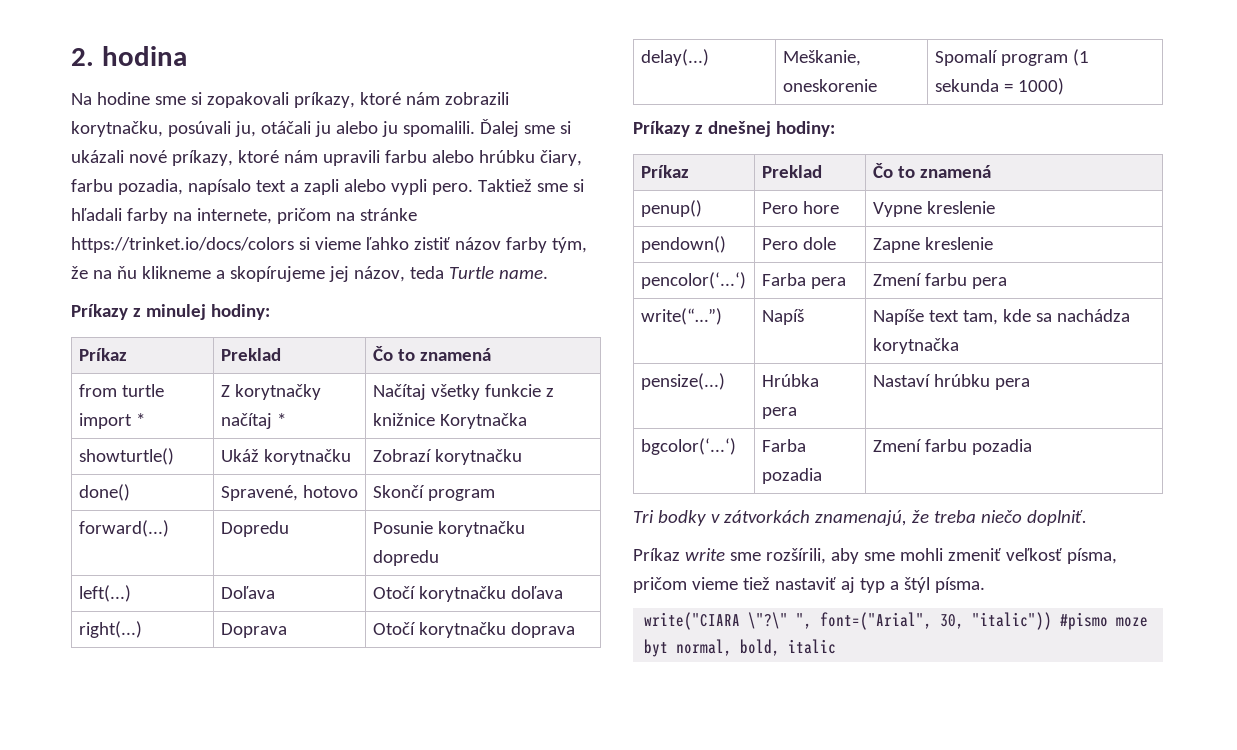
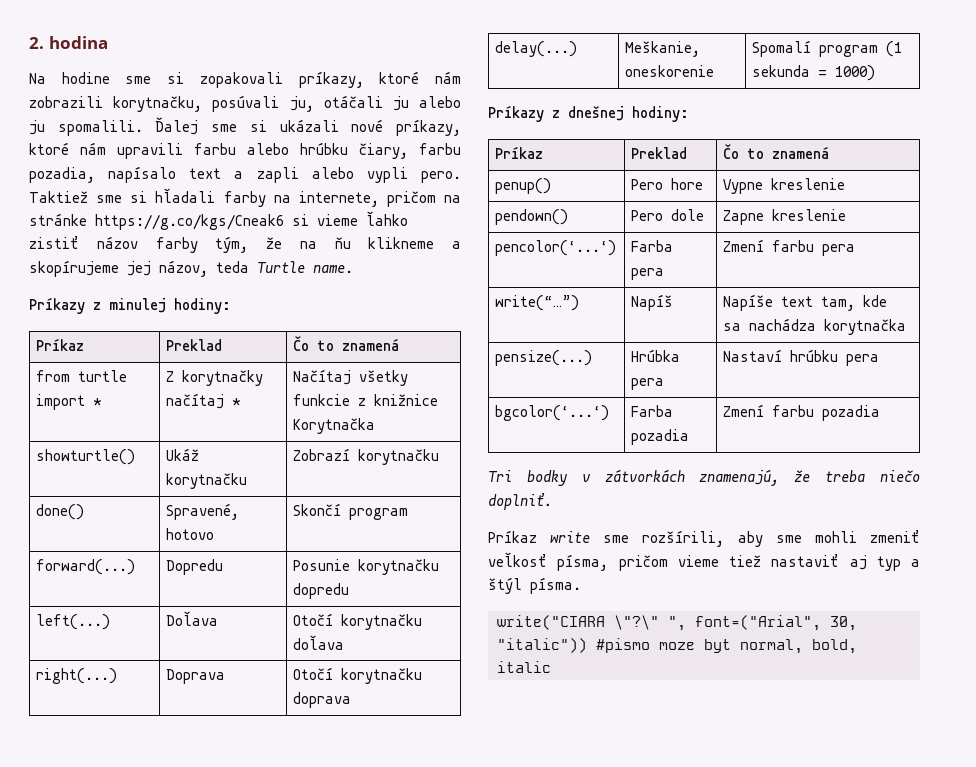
- Taktiež sme si hľadali farby na internete, pričom na stránke https://trinket.io/docs/colors si vieme ľahko zistiť názov farby tým, že na ňu klikneme a skopírujeme jej názov, teda Turtle name.
+ Taktiež sme si hľadali farby na internete, pričom na stránke https://g.co/kgs/Cneak6 si vieme ľahko zistiť názov farby tým, že na ňu klikneme a skopírujeme jej názov, teda Turtle name.

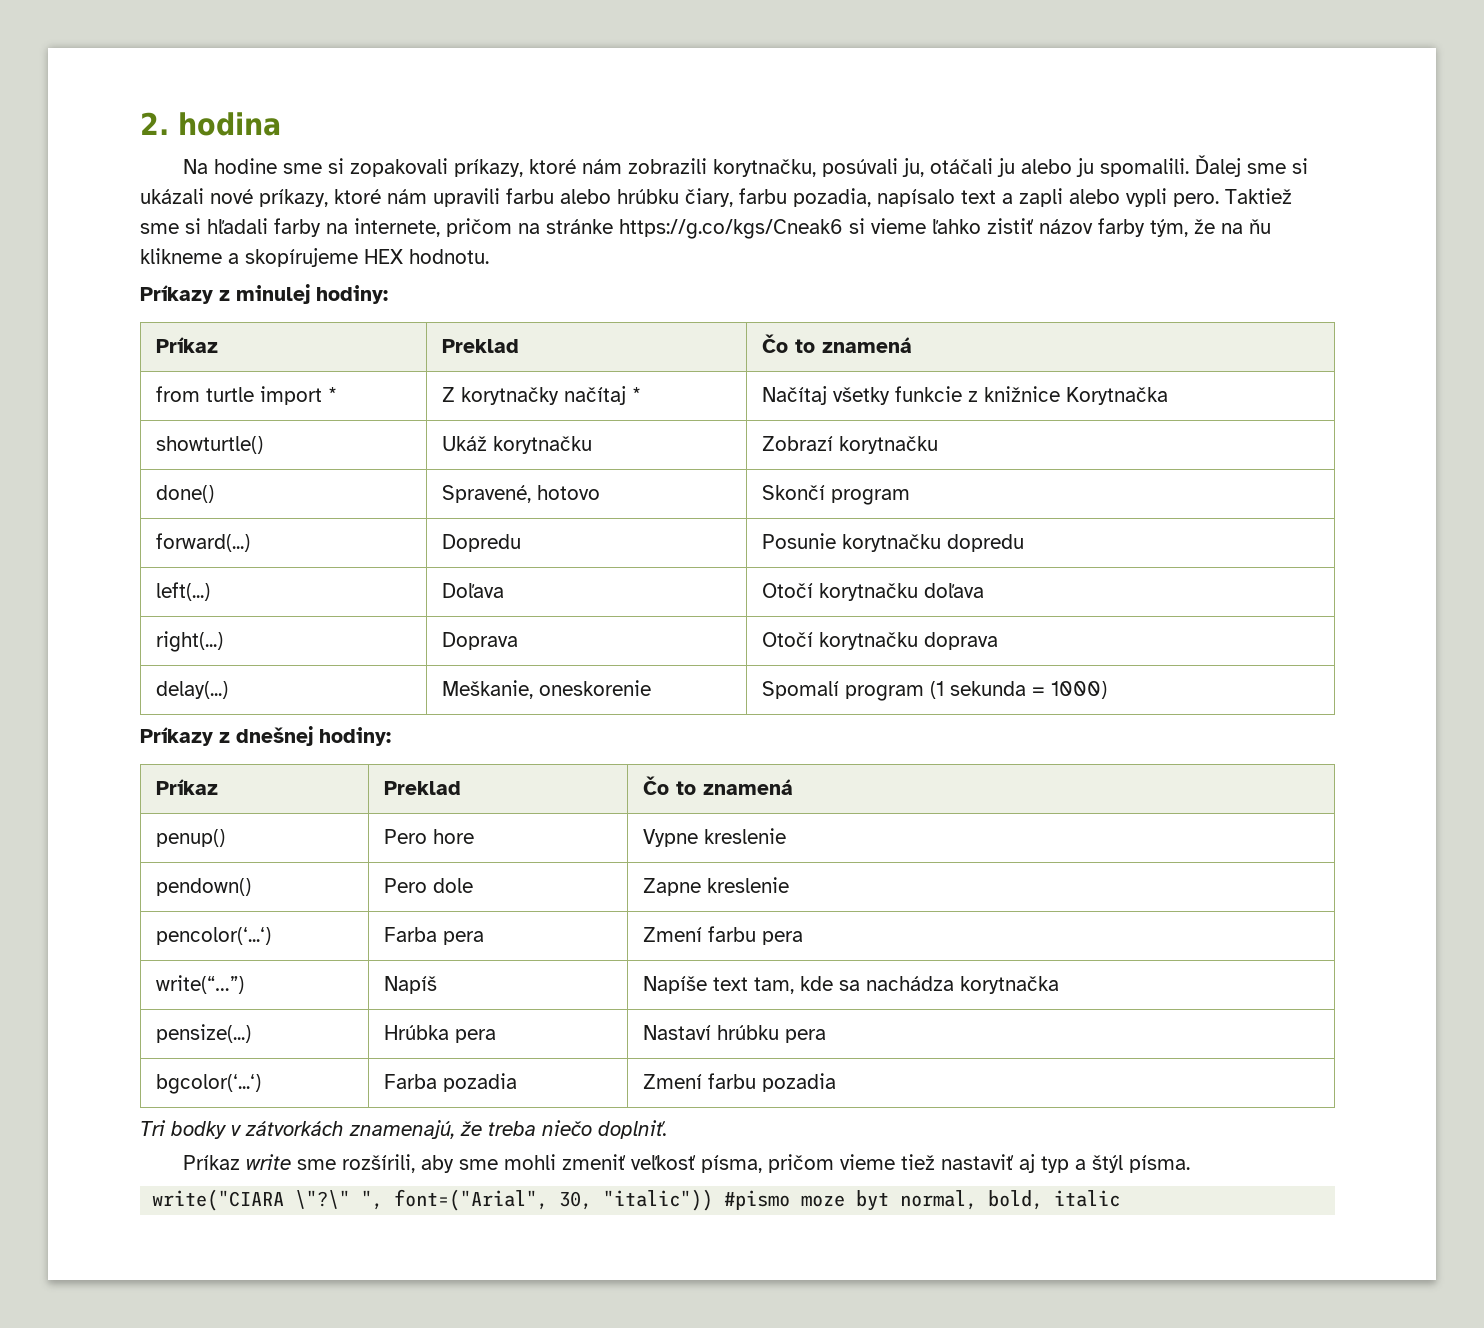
- Taktiež sme si hľadali farby na internete, pričom na stránke https://g.co/kgs/Cneak6 si vieme ľahko zistiť názov farby tým, že na ňu klikneme a skopírujeme jej názov, teda Turtle name.
+ Taktiež sme si hľadali farby na internete, pričom na stránke https://g.co/kgs/Cneak6 si vieme ľahko zistiť názov farby tým, že na ňu klikneme a skopírujeme HEX hodnotu.

